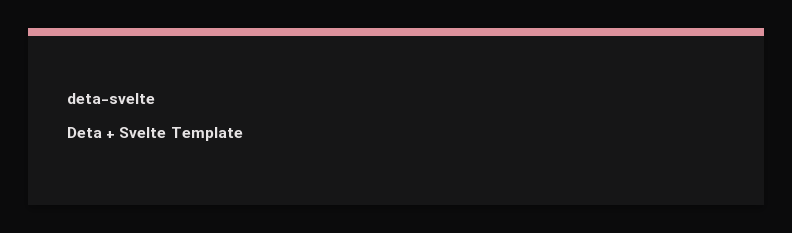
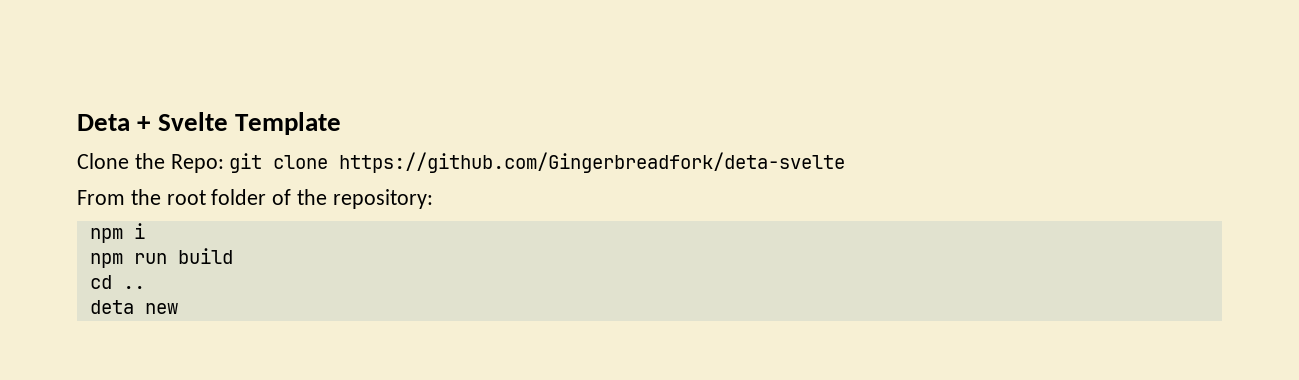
- deta-svelte
+ Clone the Repo: git clone https://github.com/Gingerbreadfork/deta-svelte
+ From the root folder of the repository:
+ npm i
+ npm run build
+ cd ..
+ deta new

